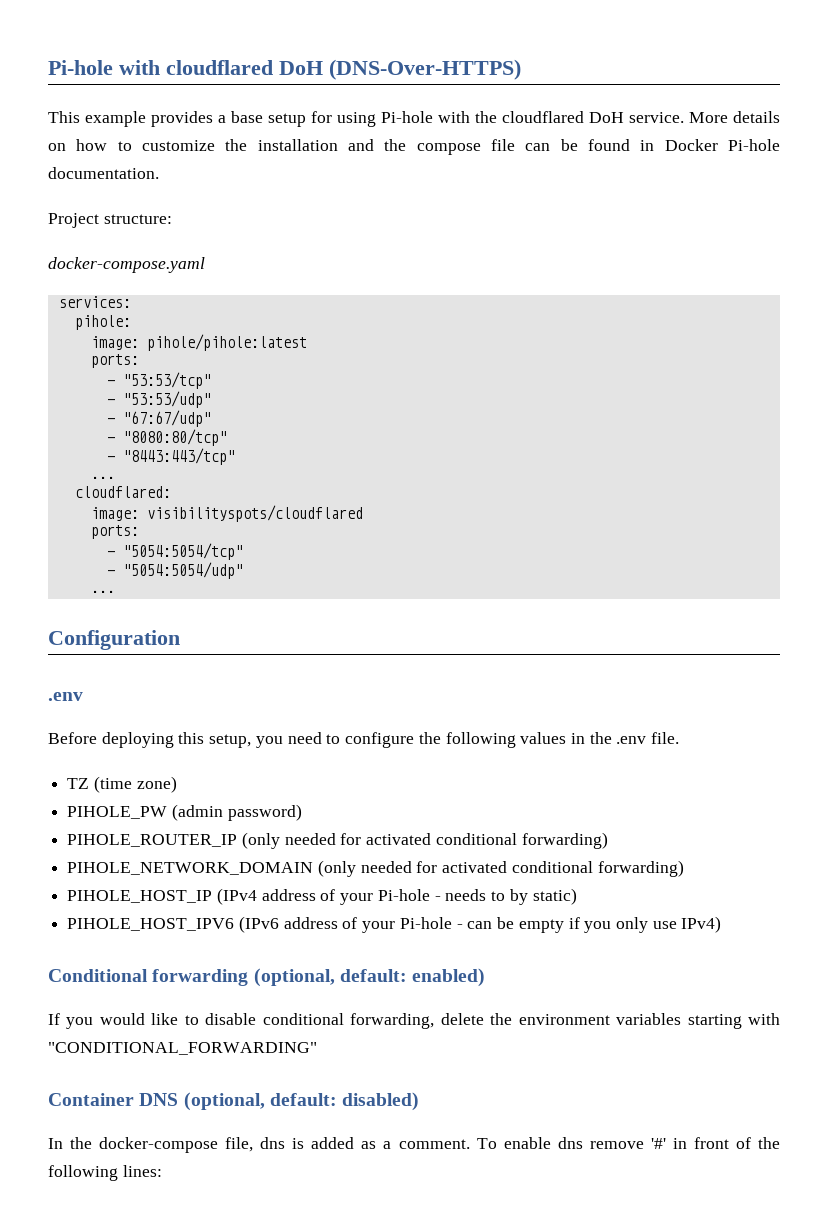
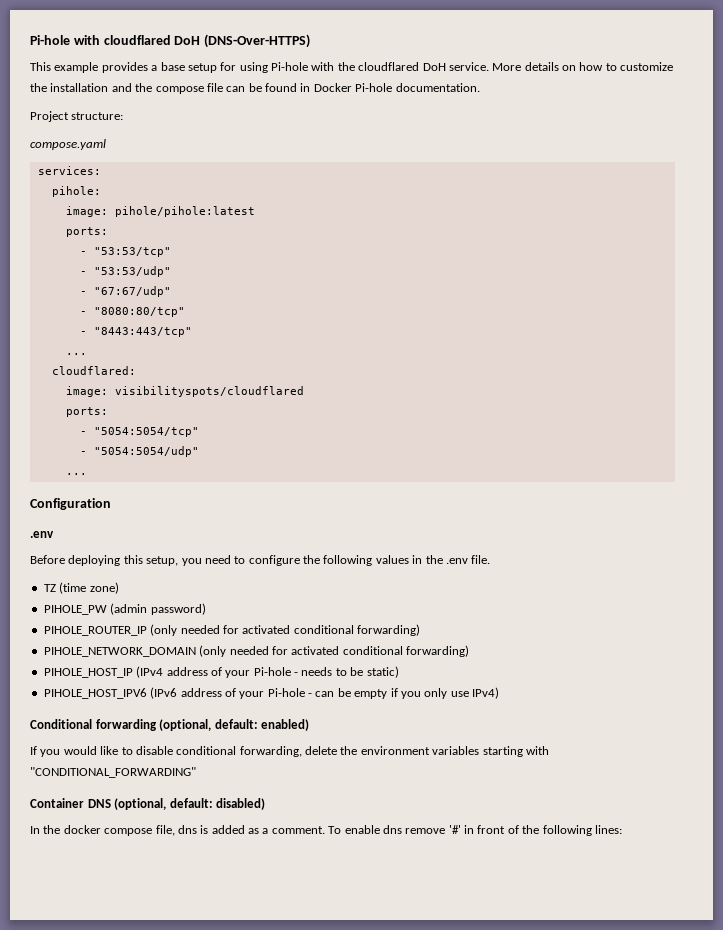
- docker-compose.yaml
+ compose.yaml
- PIHOLE_HOST_IP (IPv4 address of your Pi-hole - needs to by static)
+ PIHOLE_HOST_IP (IPv4 address of your Pi-hole - needs to be static)
- In the docker-compose file, dns is added as a comment.
+ In the docker compose file, dns is added as a comment.

